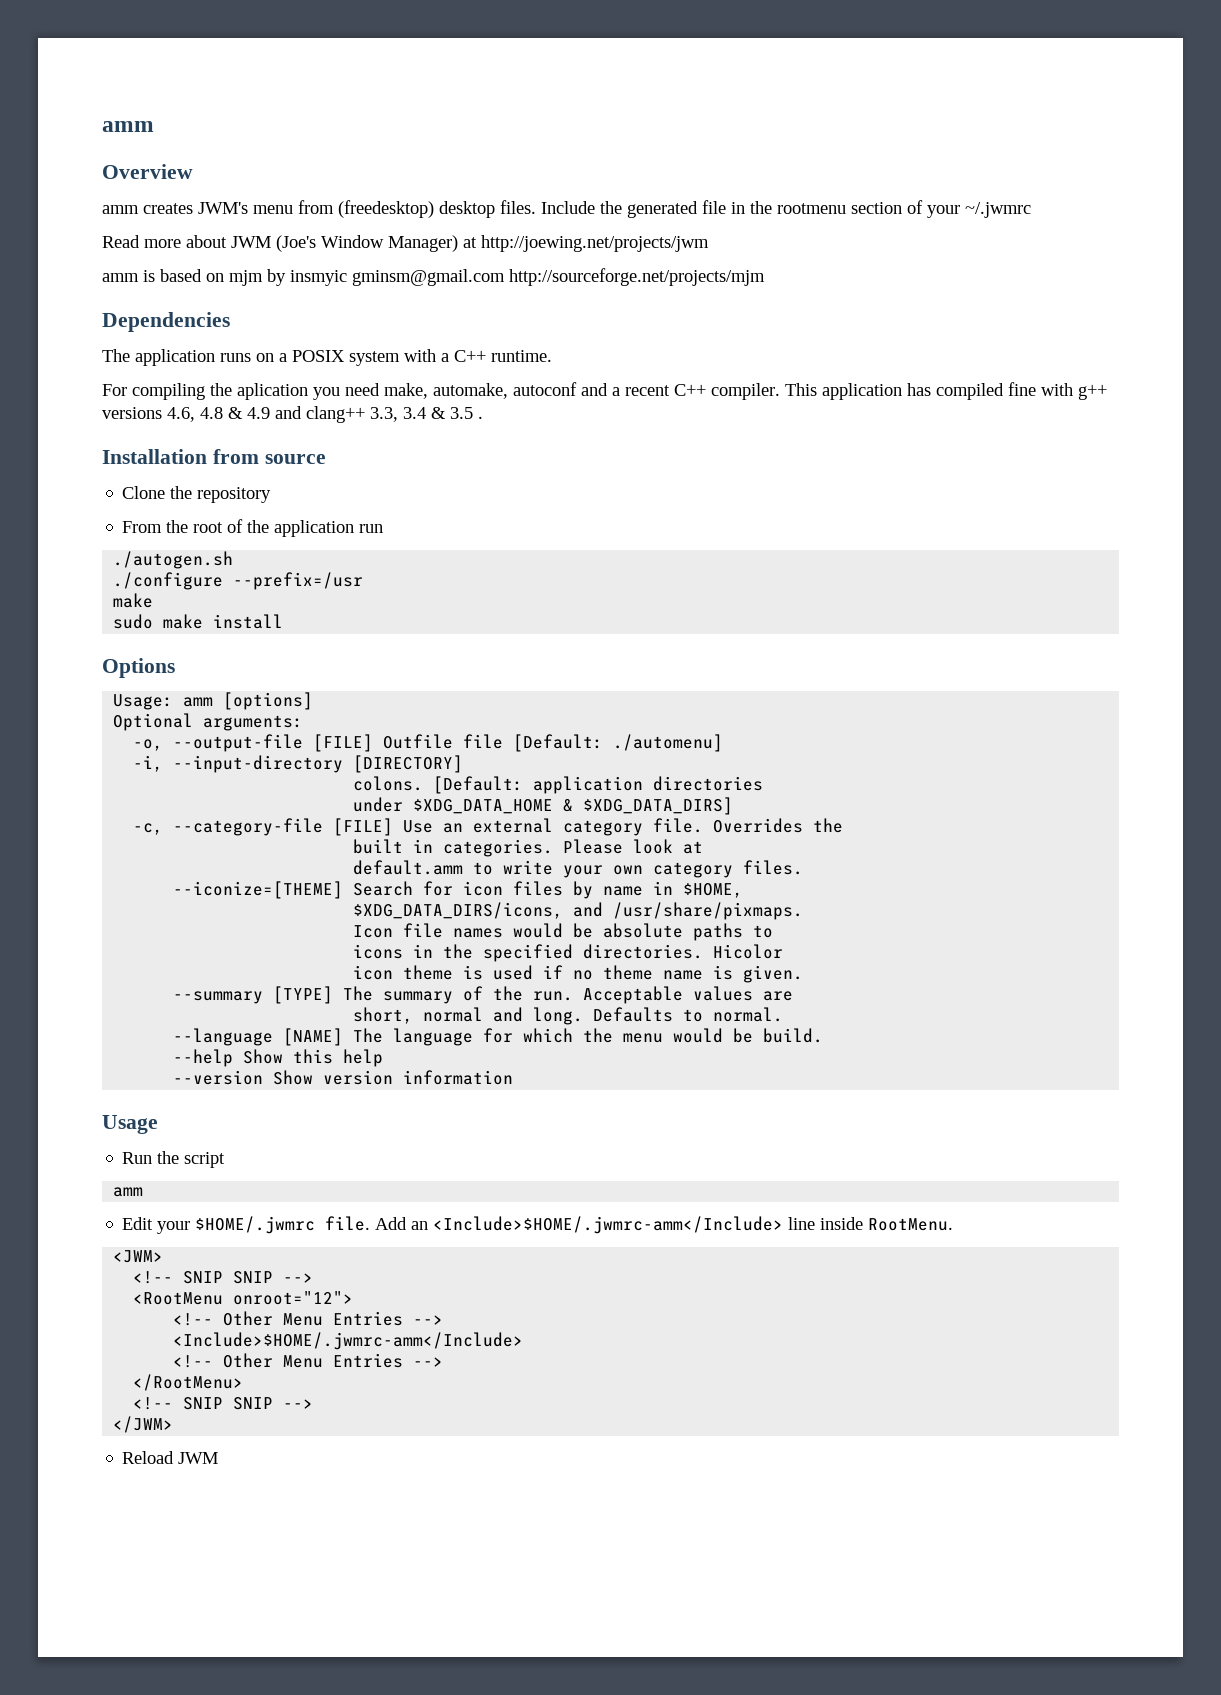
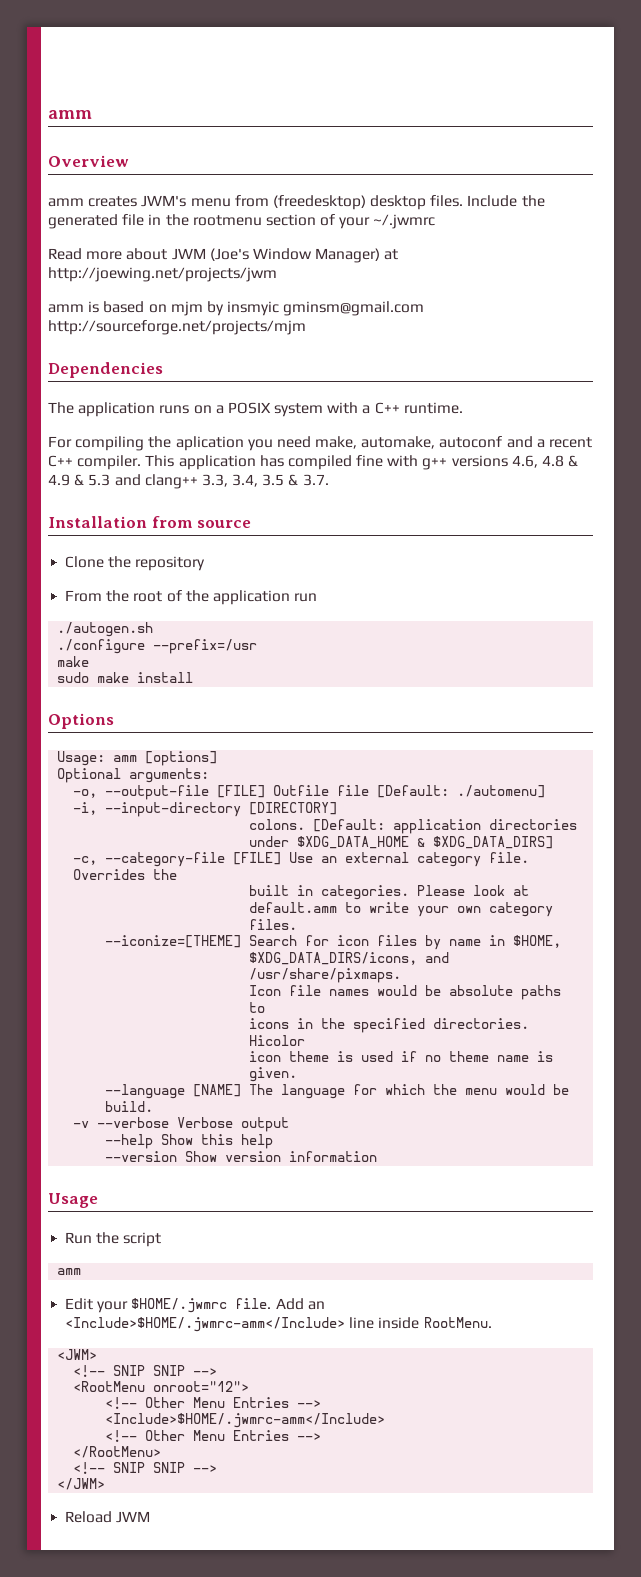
- This application has compiled fine with g++ versions 4.6, 4.8 & 4.9 and clang++ 3.3, 3.4 & 3.5 .
+ This application has compiled fine with g++ versions 4.6, 4.8 & 4.9 & 5.3 and clang++ 3.3, 3.4, 3.5 & 3.7.
- --summary [TYPE] The summary of the run. Acceptable values are
- short, normal and long. Defaults to normal.
+ -v --verbose Verbose output

